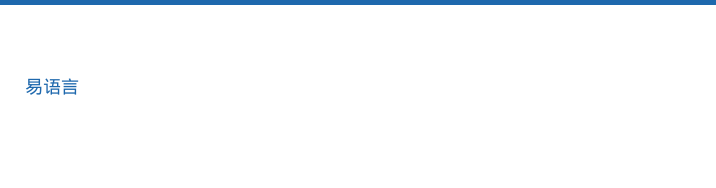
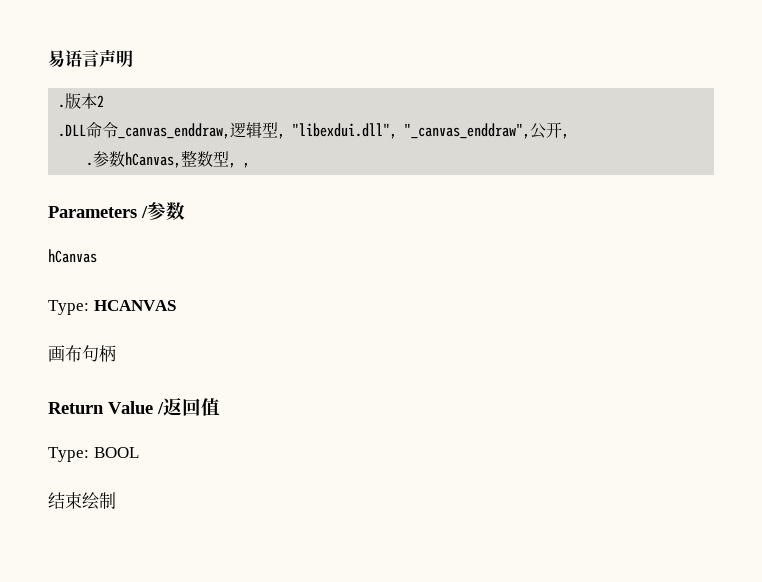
- 易语言
+ 易语言声明
+ .版本2
+ .DLL命令_canvas_enddraw,逻辑型, "libexdui.dll", "_canvas_enddraw",公开,
+ .参数hCanvas,整数型, ,
+ Parameters /参数
+ hCanvas
+ Type: HCANVAS
+ 画布句柄
+ Return Value /返回值
+ Type: BOOL
+ 结束绘制

